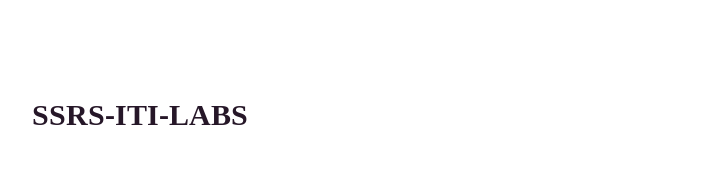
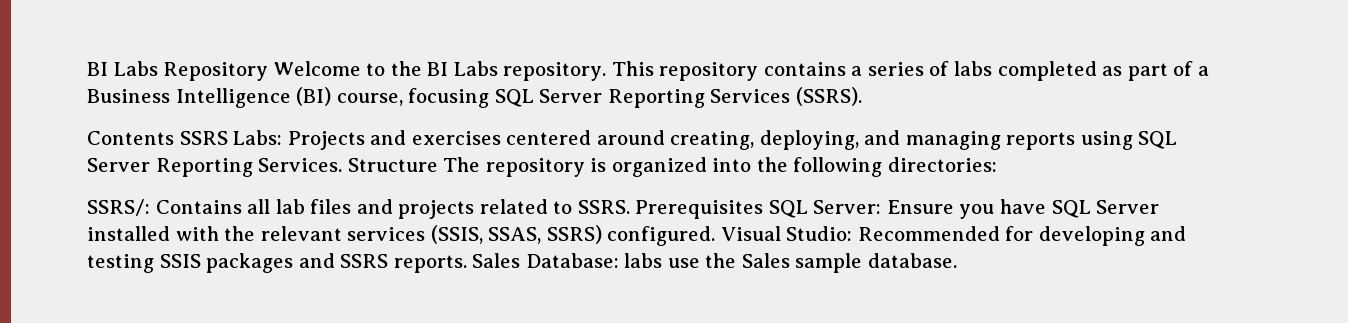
- SSRS-ITI-LABS
+ BI Labs Repository Welcome to the BI Labs repository. This repository contains a series of labs completed as part of a Business Intelligence (BI) course, focusing SQL Server Reporting Services (SSRS).
+ Contents SSRS Labs: Projects and exercises centered around creating, deploying, and managing reports using SQL Server Reporting Services. Structure The repository is organized into the following directories:
+ SSRS/: Contains all lab files and projects related to SSRS. Prerequisites SQL Server: Ensure you have SQL Server installed with the relevant services (SSIS, SSAS, SSRS) configured. Visual Studio: Recommended for developing and testing SSIS packages and SSRS reports. Sales Database: labs use the Sales sample database.

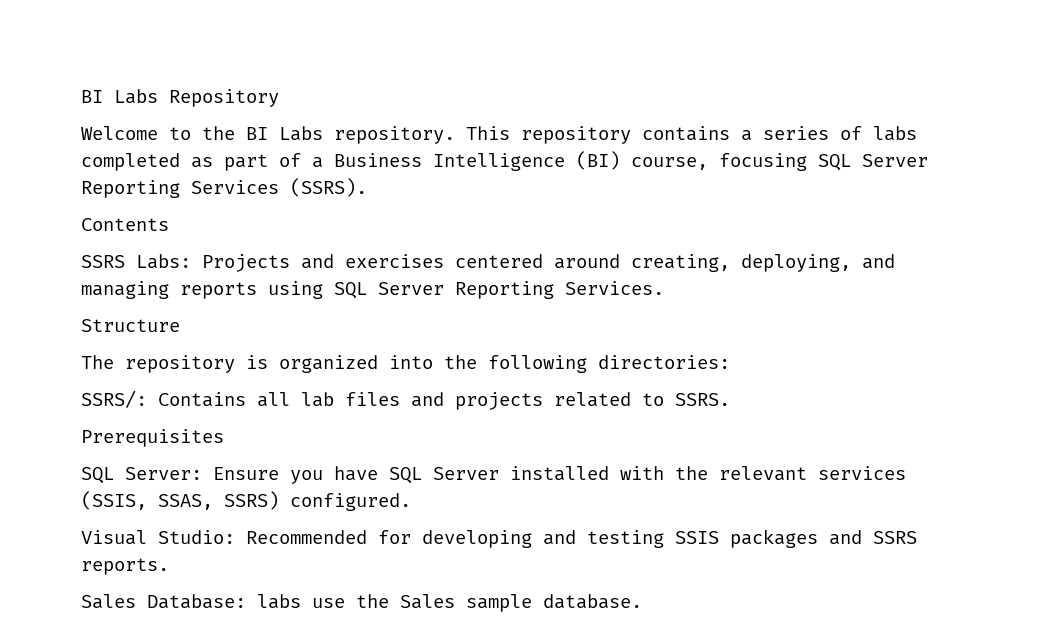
- BI Labs Repository Welcome to the BI Labs repository.
+ BI Labs Repository
+ Welcome to the BI Labs repository.
- Contents SSRS Labs: Projects and exercises centered around creating, deploying, and managing reports using SQL Server Reporting Services. Structure The repository is organized into the following directories:
+ Contents
+ SSRS Labs: Projects and exercises centered around creating, deploying, and managing reports using SQL Server Reporting Services.
+ Structure
+ The repository is organized into the following directories:
- SSRS/: Contains all lab files and projects related to SSRS. Prerequisites SQL Server: Ensure you have SQL Server installed with the relevant services (SSIS, SSAS, SSRS) configured. Visual Studio: Recommended for developing and testing SSIS packages and SSRS reports. Sales Database: labs use the Sales sample database.
+ SSRS/: Contains all lab files and projects related to SSRS.
+ Prerequisites
+ SQL Server: Ensure you have SQL Server installed with the relevant services (SSIS, SSAS, SSRS) configured.
+ Visual Studio: Recommended for developing and testing SSIS packages and SSRS reports.
+ Sales Database: labs use the Sales sample database.

